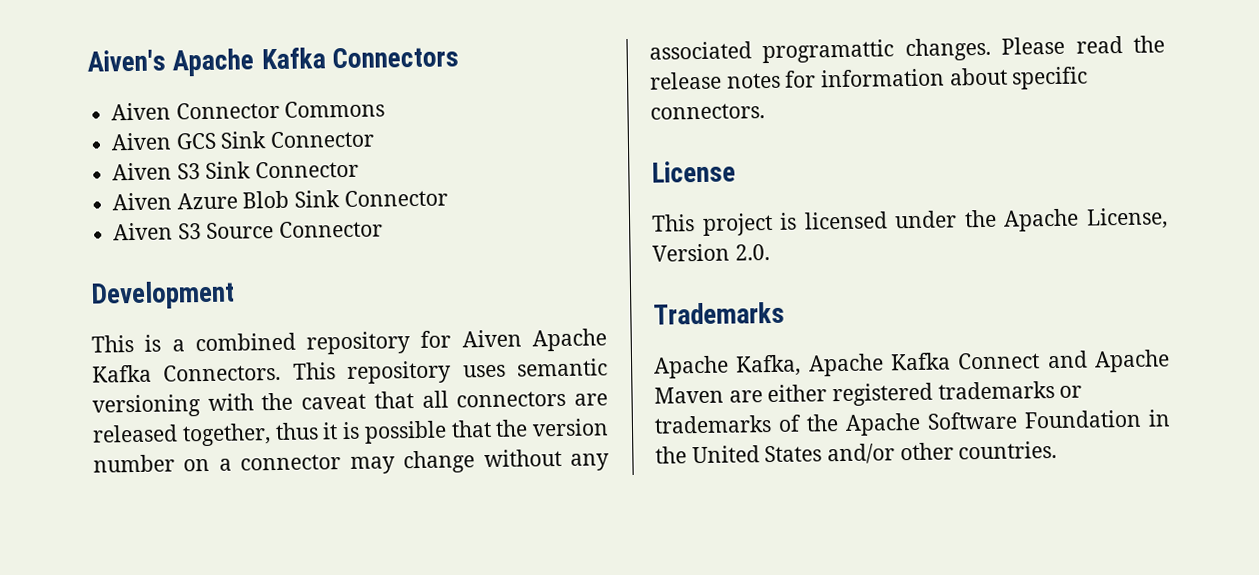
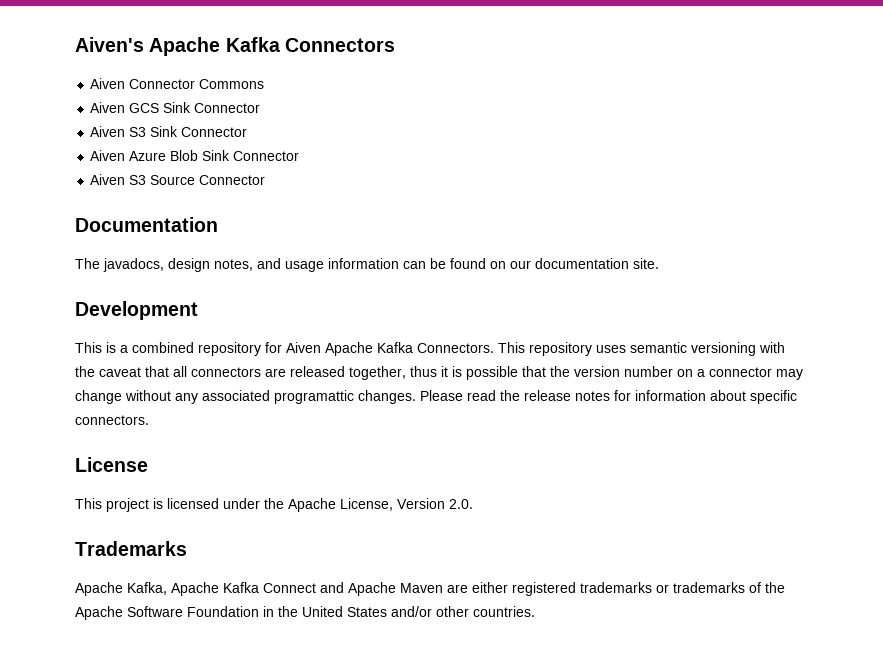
+ Documentation
+ The javadocs, design notes, and usage information can be found on our documentation site.

